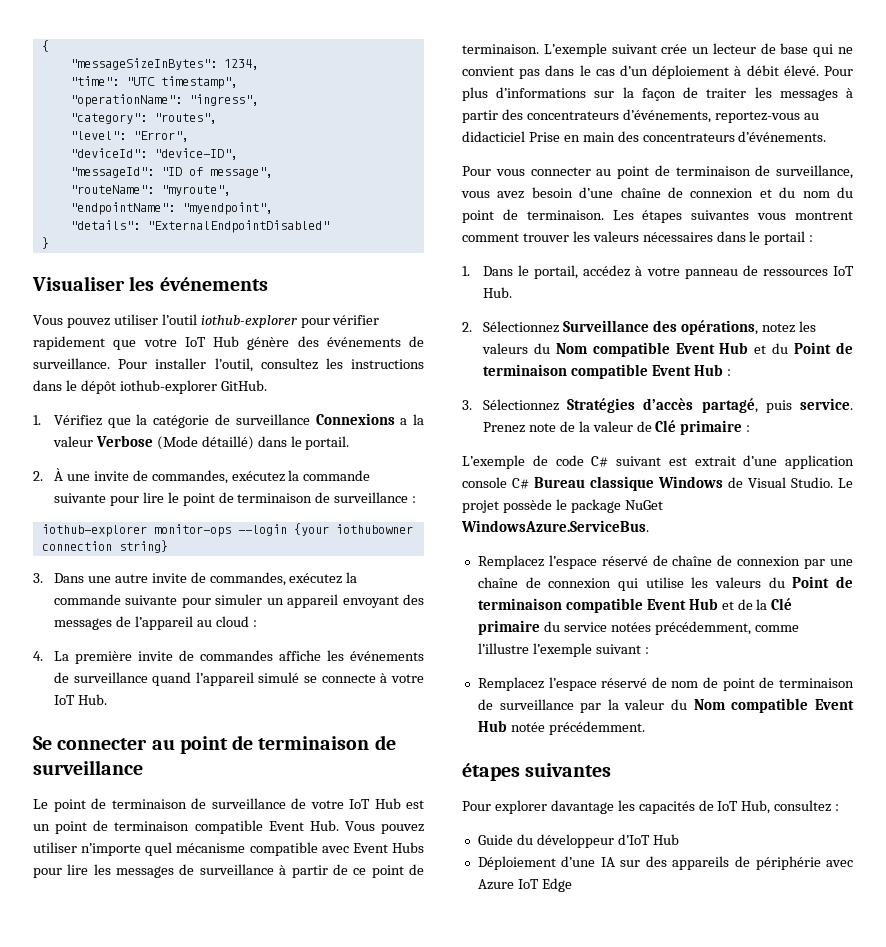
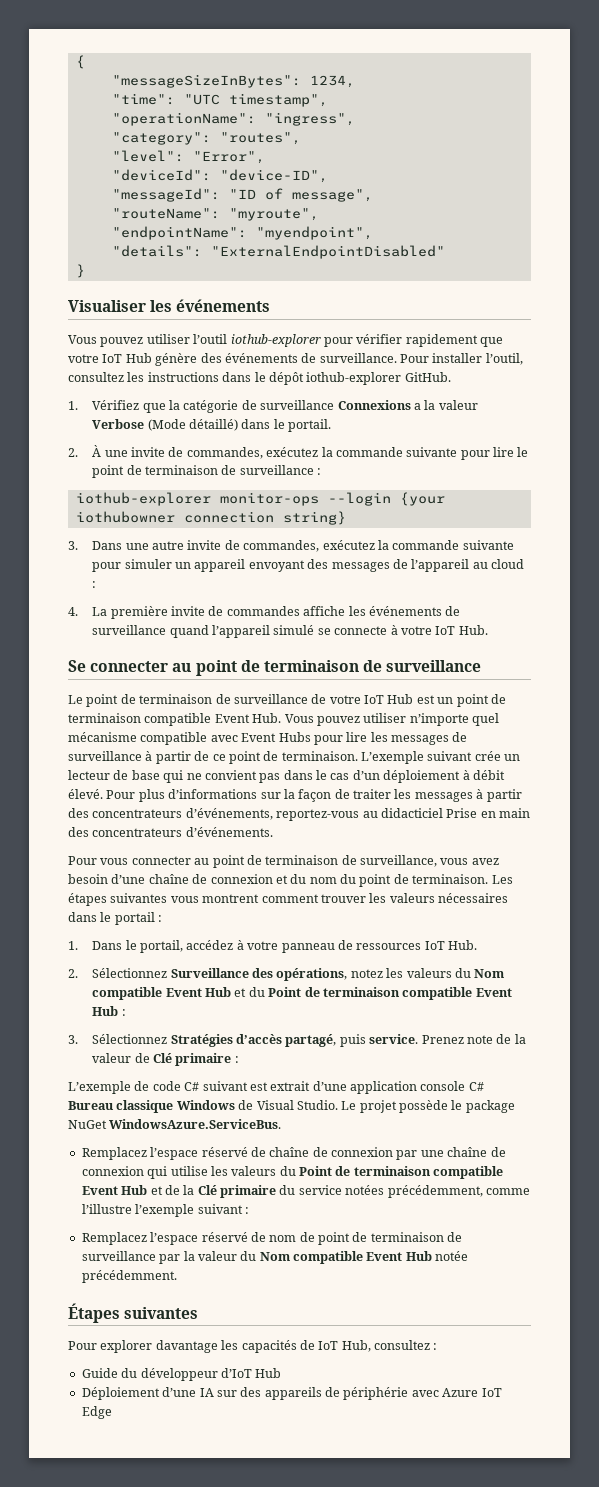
  Remplacez l’espace réservé de nom de point de terminaison de surveillance par la valeur du Nom compatible Event Hub notée précédemment.
- étapes suivantes
+ Étapes suivantes

